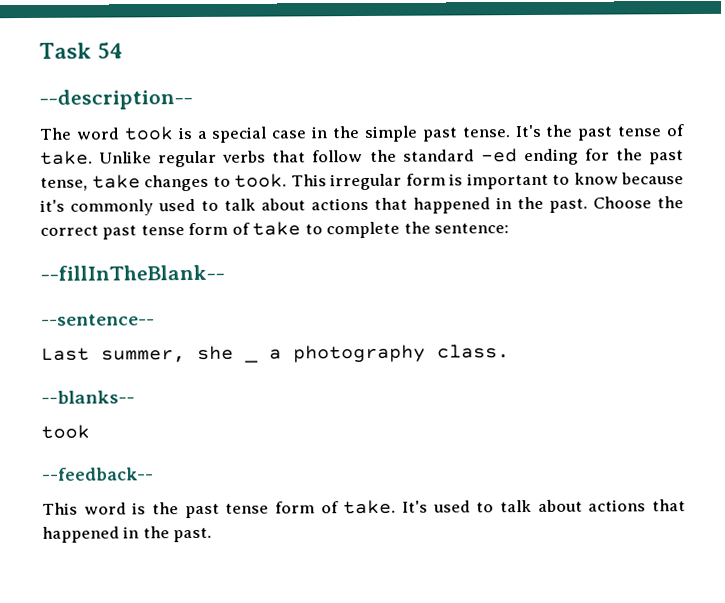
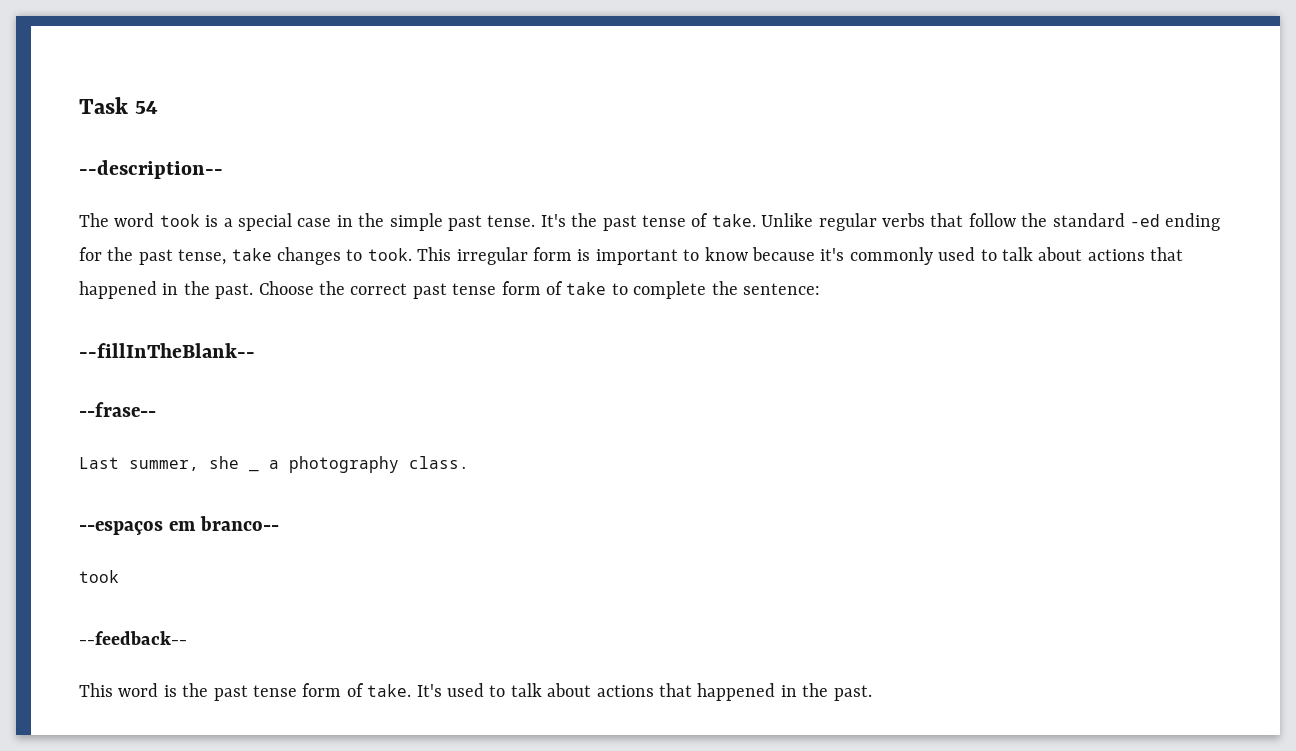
- --sentence--
+ --frase--
- --blanks--
+ --espaços em branco--

